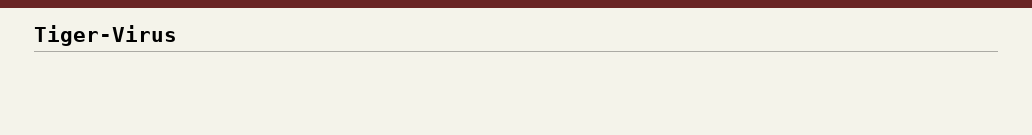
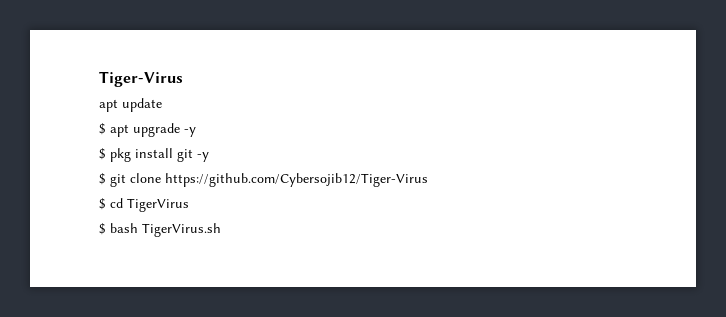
+ apt update
+ $ apt upgrade -y
+ $ pkg install git -y
+ $ git clone https://github.com/Cybersojib12/Tiger-Virus
+ $ cd TigerVirus
+ $ bash TigerVirus.sh

